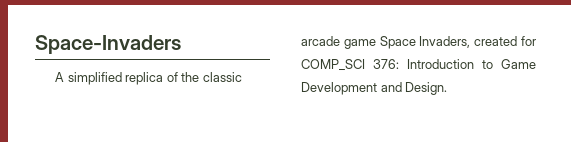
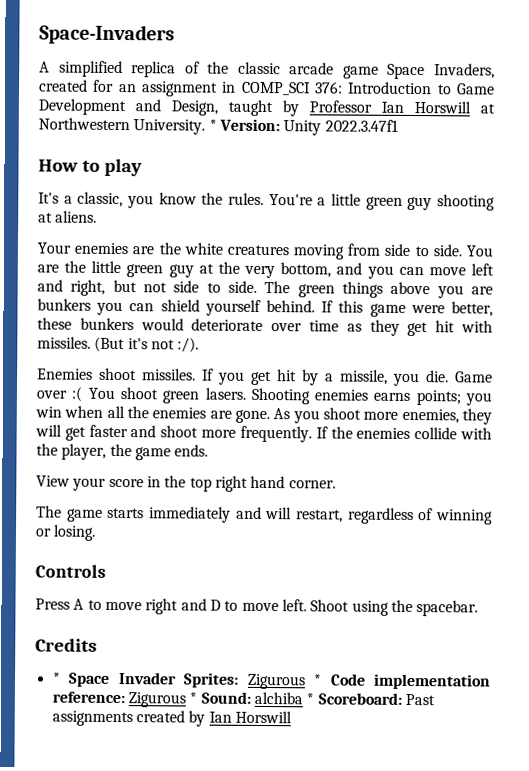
- A simplified replica of the classic arcade game Space Invaders, created for COMP_SCI 376: Introduction to Game Development and Design.
+ A simplified replica of the classic arcade game Space Invaders, created for an assignment in COMP_SCI 376: Introduction to Game Development and Design, taught by Professor Ian Horswill at Northwestern University. * Version: Unity 2022.3.47f1
+ How to play
+ It's a classic, you know the rules. You're a little green guy shooting at aliens.
+ Your enemies are the white creatures moving from side to side. You are the little green guy at the very bottom, and you can move left and right, but not side to side. The green things above you are bunkers you can shield yourself behind. If this game were better, these bunkers would deteriorate over time as they get hit with missiles. (But it's not :/).
+ Enemies shoot missiles. If you get hit by a missile, you die. Game over :( You shoot green lasers. Shooting enemies earns points; you win when all the enemies are gone. As you shoot more enemies, they will get faster and shoot more frequently. If the enemies collide with the player, the game ends.
+ View your score in the top right hand corner.
+ The game starts immediately and will restart, regardless of winning or losing.
+ Controls
+ Press A to move right and D to move left. Shoot using the spacebar.
+ Credits
+ * Space Invader Sprites: Zigurous * Code implementation reference: Zigurous * Sound: alchiba * Scoreboard: Past assignments created by Ian Horswill

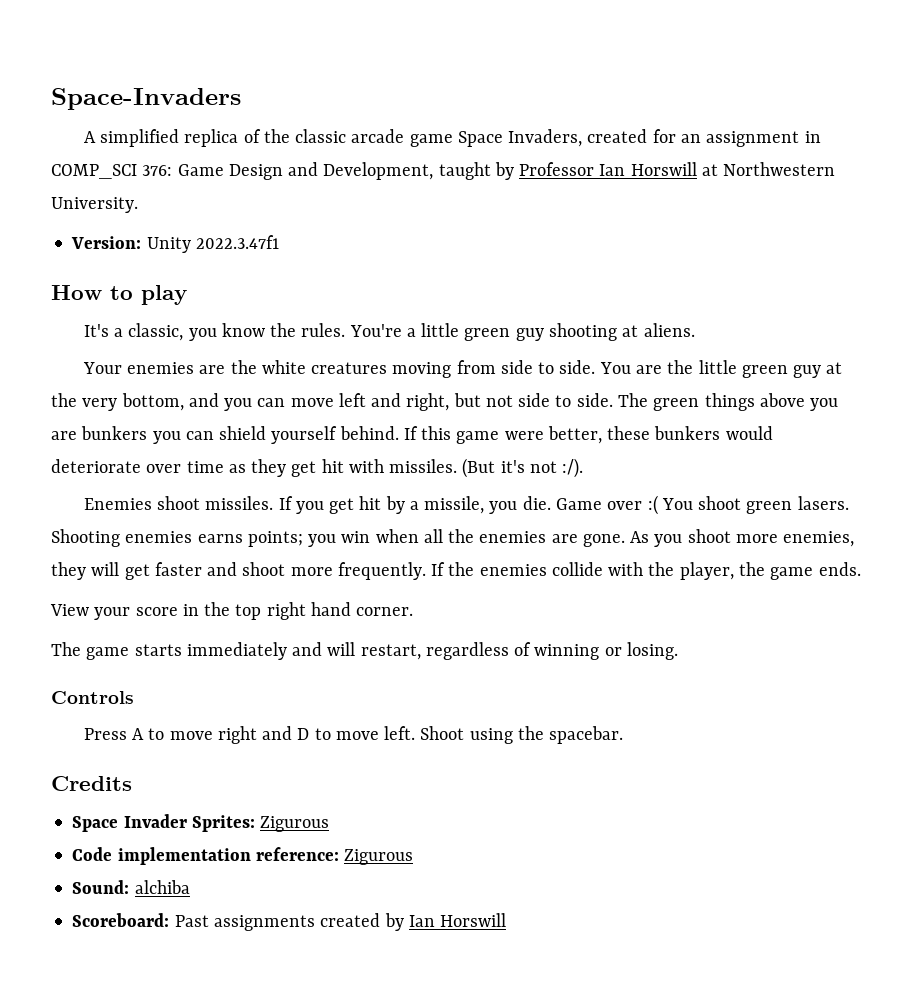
- A simplified replica of the classic arcade game Space Invaders, created for an assignment in COMP_SCI 376: Introduction to Game Development and Design, taught by Professor Ian Horswill at Northwestern University. * Version: Unity 2022.3.47f1
+ A simplified replica of the classic arcade game Space Invaders, created for an assignment in COMP_SCI 376: Game Design and Development, taught by Professor Ian Horswill at Northwestern University.
+ Version: Unity 2022.3.47f1
- * Space Invader Sprites: Zigurous * Code implementation reference: Zigurous * Sound: alchiba * Scoreboard: Past assignments created by Ian Horswill
+ Space Invader Sprites: Zigurous
+ Code implementation reference: Zigurous
+ Sound: alchiba
+ Scoreboard: Past assignments created by Ian Horswill

